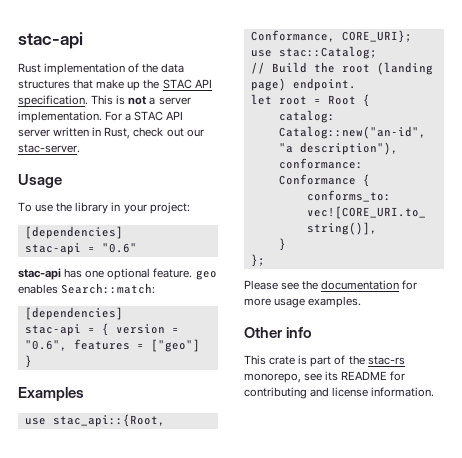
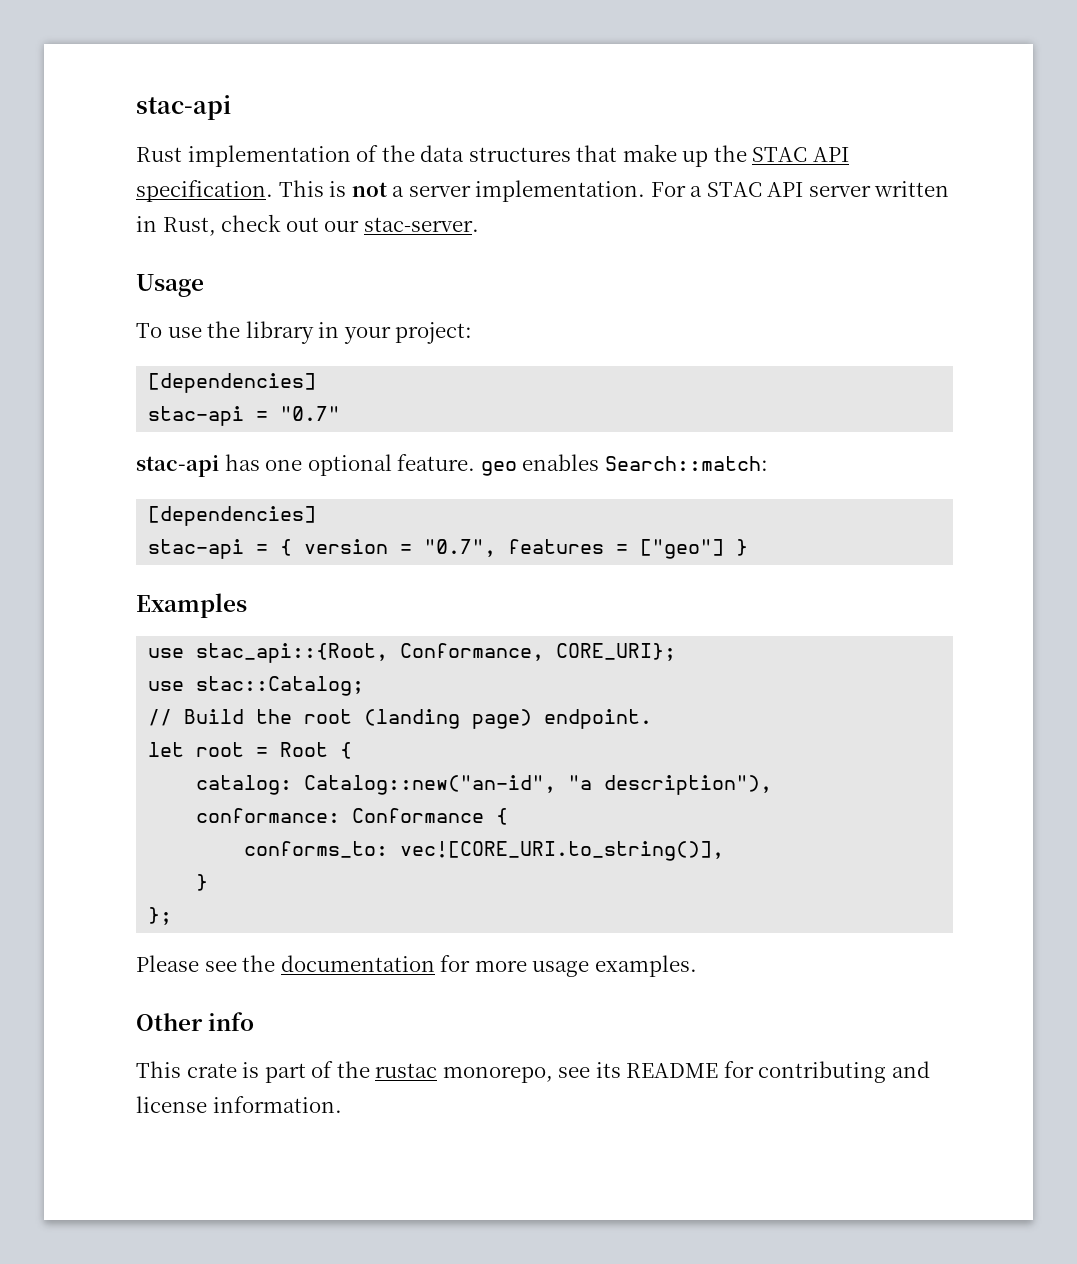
- stac-api = "0.6"
+ stac-api = "0.7"
- stac-api = { version = "0.6", features = ["geo"] }
+ stac-api = { version = "0.7", features = ["geo"] }
- This crate is part of the stac-rs monorepo, see its README for contributing and license information.
+ This crate is part of the rustac monorepo, see its README for contributing and license information.

